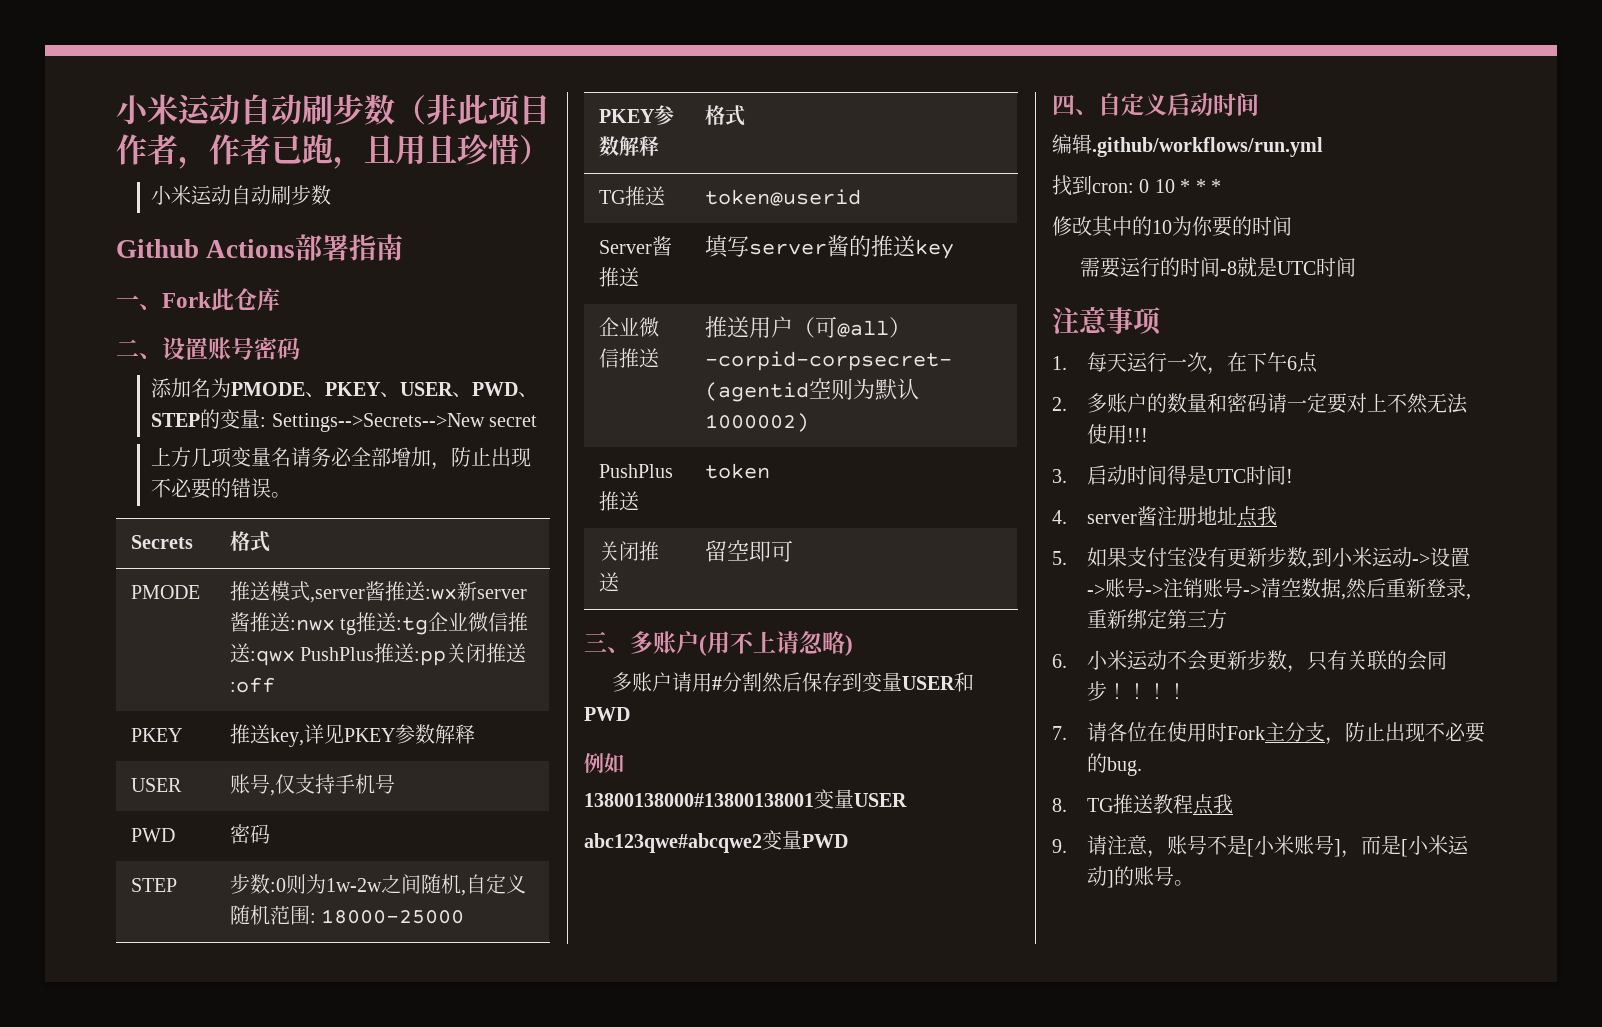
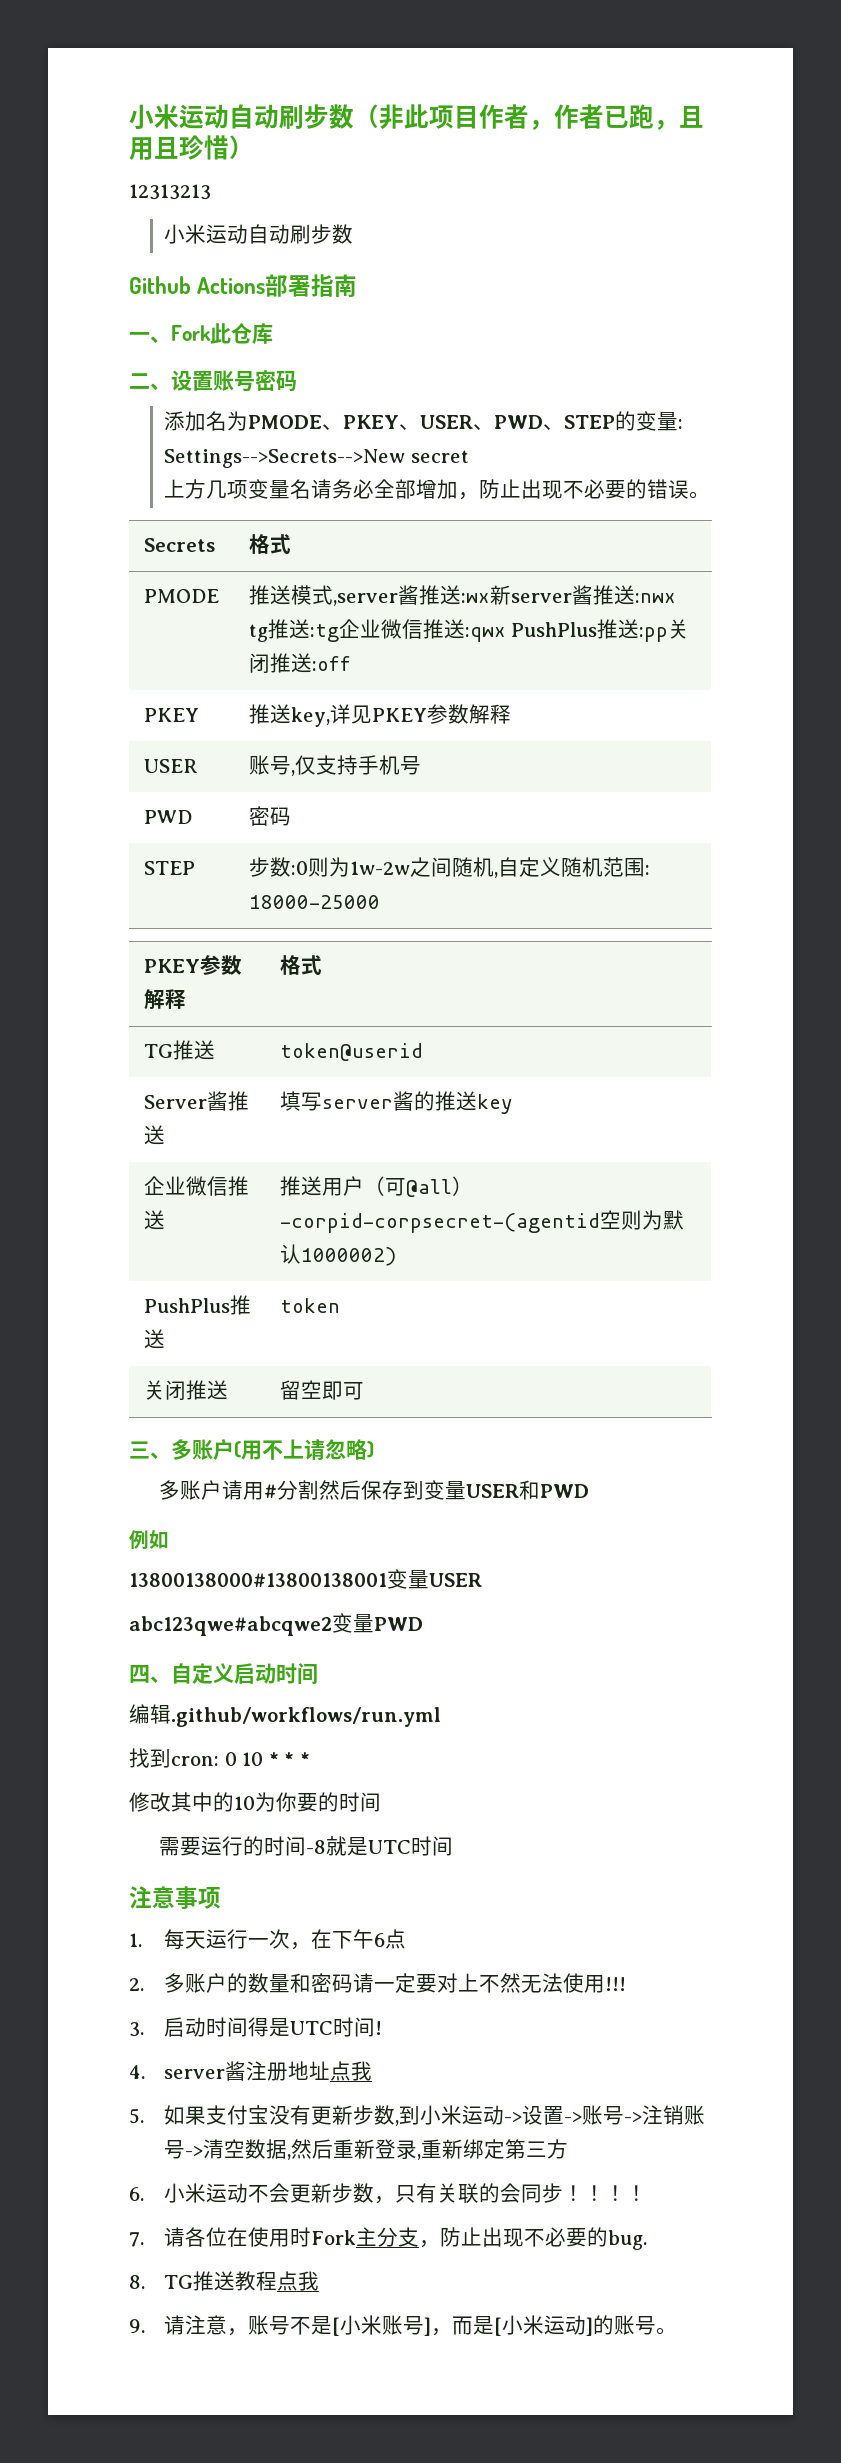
+ 12313213

